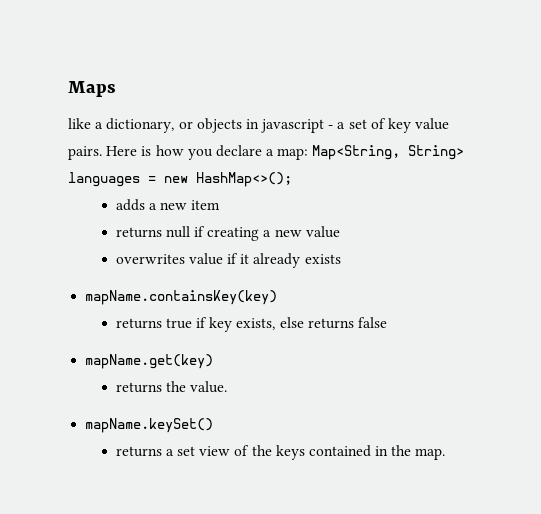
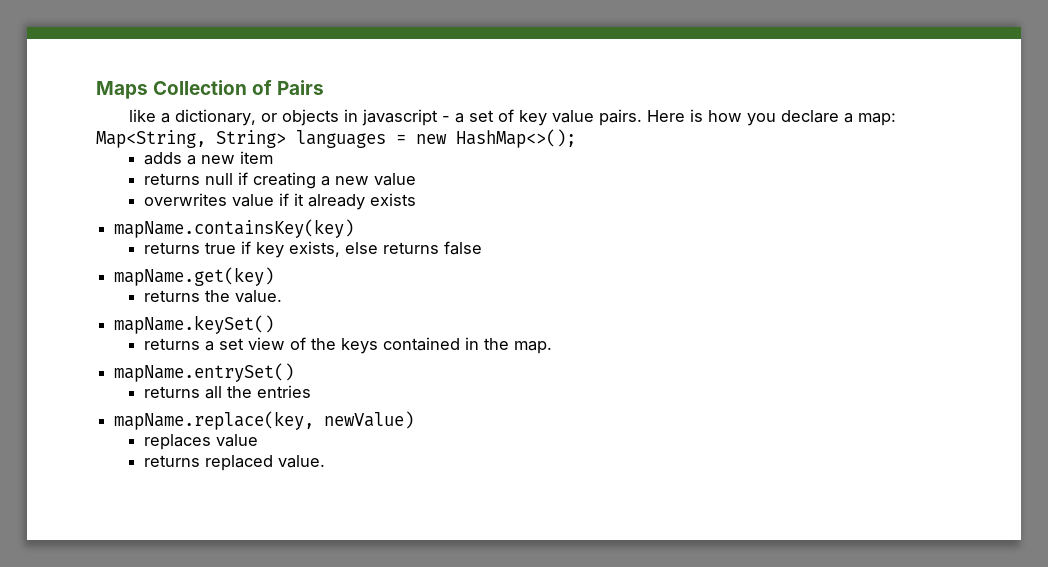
- Maps
+ Maps Collection of Pairs
+ mapName.entrySet()
+ returns all the entries
+ mapName.replace(key, newValue)
+ replaces value
+ returns replaced value.

